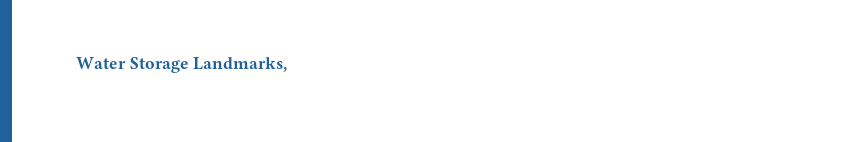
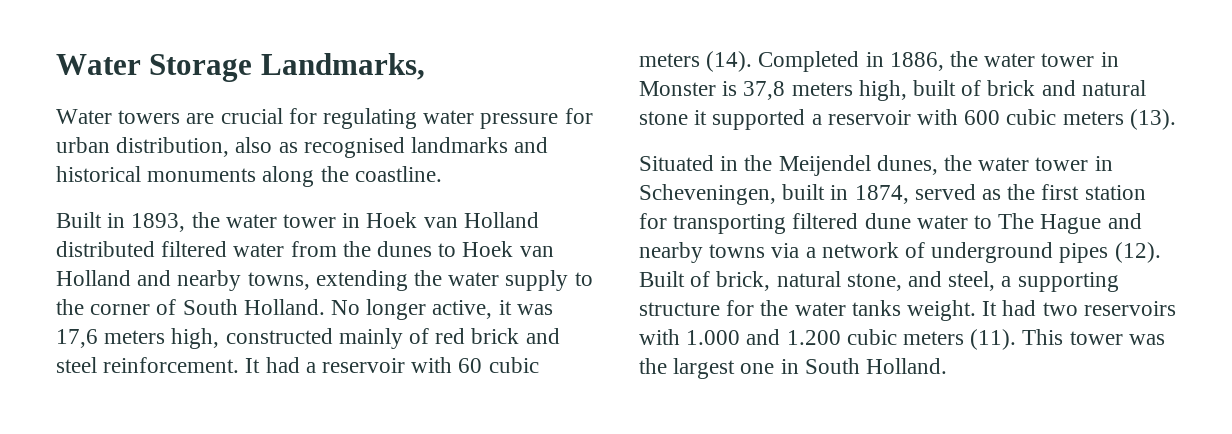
+ Water towers are crucial for regulating water pressure for urban distribution, also as recognised landmarks and historical monuments along the coastline.
+ Built in 1893, the water tower in Hoek van Holland distributed filtered water from the dunes to Hoek van Holland and nearby towns, extending the water supply to the corner of South Holland. No longer active, it was 17,6 meters high, constructed mainly of red brick and steel reinforcement. It had a reservoir with 60 cubic meters (14). Completed in 1886, the water tower in Monster is 37,8 meters high, built of brick and natural stone it supported a reservoir with 600 cubic meters (13).
+ Situated in the Meijendel dunes, the water tower in Scheveningen, built in 1874, served as the first station for transporting filtered dune water to The Hague and nearby towns via a network of underground pipes (12). Built of brick, natural stone, and steel, a supporting structure for the water tanks weight. It had two reservoirs with 1.000 and 1.200 cubic meters (11). This tower was the largest one in South Holland.

